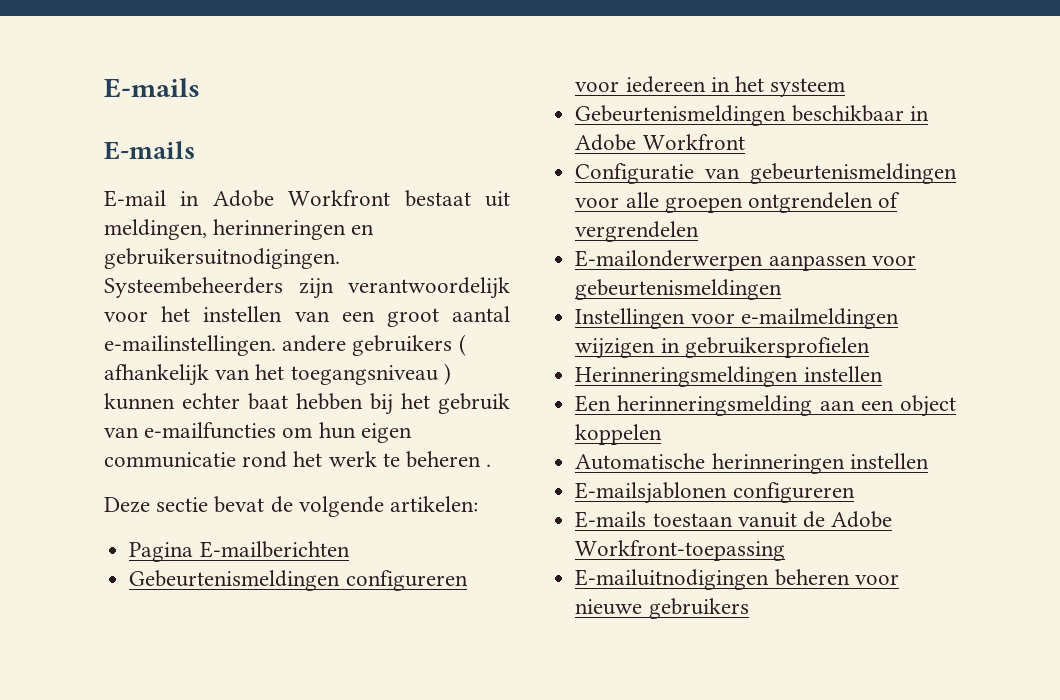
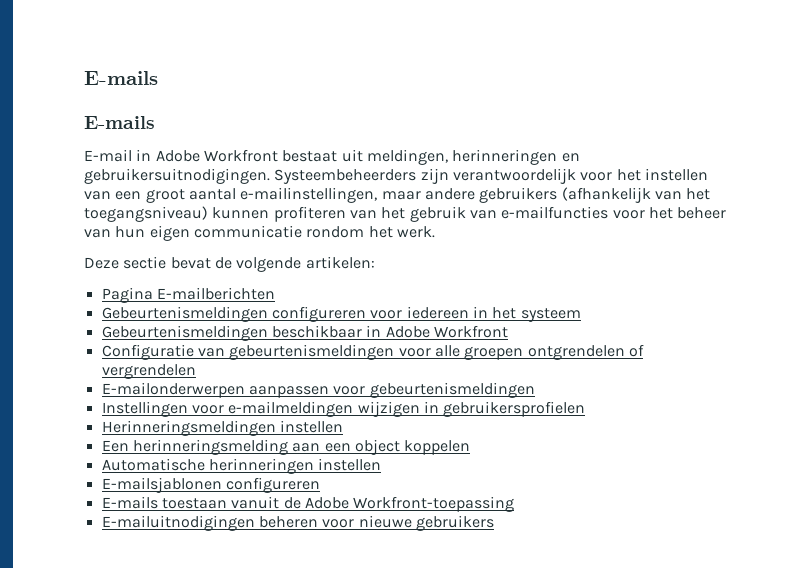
- Systeembeheerders zijn verantwoordelijk voor het instellen van een groot aantal e-mailinstellingen. andere gebruikers ( afhankelijk van het toegangsniveau ) kunnen echter baat hebben bij het gebruik van e-mailfuncties om hun eigen communicatie rond het werk te beheren .
+ Systeembeheerders zijn verantwoordelijk voor het instellen van een groot aantal e-mailinstellingen, maar andere gebruikers (afhankelijk van het toegangsniveau) kunnen profiteren van het gebruik van e-mailfuncties voor het beheer van hun eigen communicatie rondom het werk.

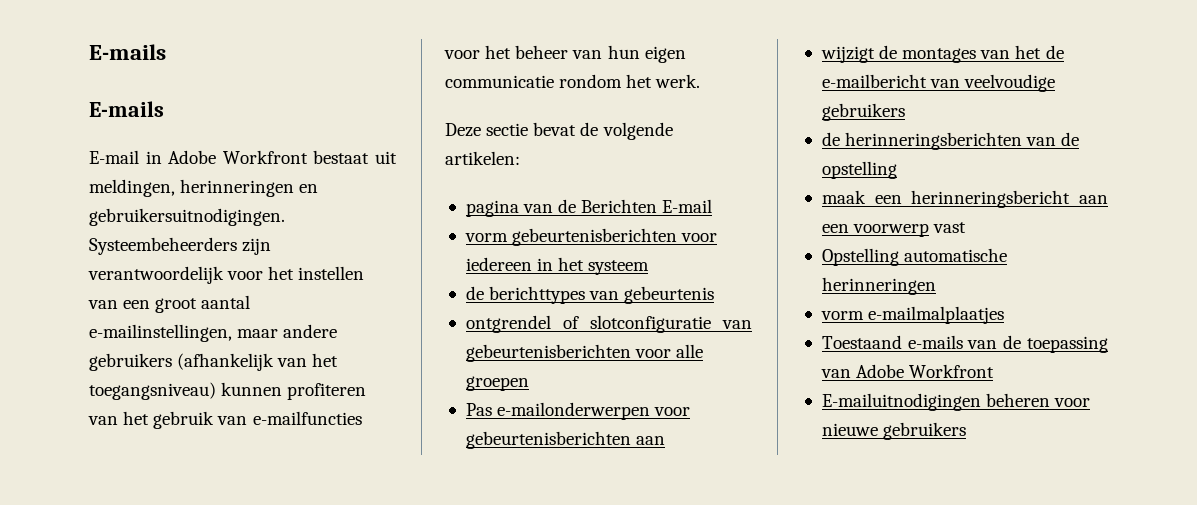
- Pagina E-mailberichten
- Gebeurtenismeldingen configureren voor iedereen in het systeem
+ pagina van de Berichten E-mail
+ vorm gebeurtenisberichten voor iedereen in het systeem
- Gebeurtenismeldingen beschikbaar in Adobe Workfront
- Configuratie van gebeurtenismeldingen voor alle groepen ontgrendelen of vergrendelen
- E-mailonderwerpen aanpassen voor gebeurtenismeldingen
- Instellingen voor e-mailmeldingen wijzigen in gebruikersprofielen
- Herinneringsmeldingen instellen
- Een herinneringsmelding aan een object koppelen
- Automatische herinneringen instellen
- E-mailsjablonen configureren
- E-mails toestaan vanuit de Adobe Workfront-toepassing
+ de berichttypes van gebeurtenis
+ ontgrendel of slotconfiguratie van gebeurtenisberichten voor alle groepen
+ Pas e-mailonderwerpen voor gebeurtenisberichten aan
+ wijzigt de montages van het de e-mailbericht van veelvoudige gebruikers
+ de herinneringsberichten van de opstelling
+ maak een herinneringsbericht aan een voorwerp vast
+ Opstelling automatische herinneringen
+ vorm e-mailmalplaatjes
+ Toestaand e-mails van de toepassing van Adobe Workfront

